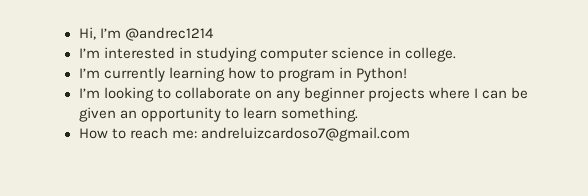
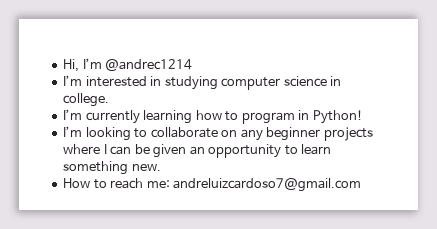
- I’m looking to collaborate on any beginner projects where I can be given an opportunity to learn something.
+ I’m looking to collaborate on any beginner projects where I can be given an opportunity to learn something new.

